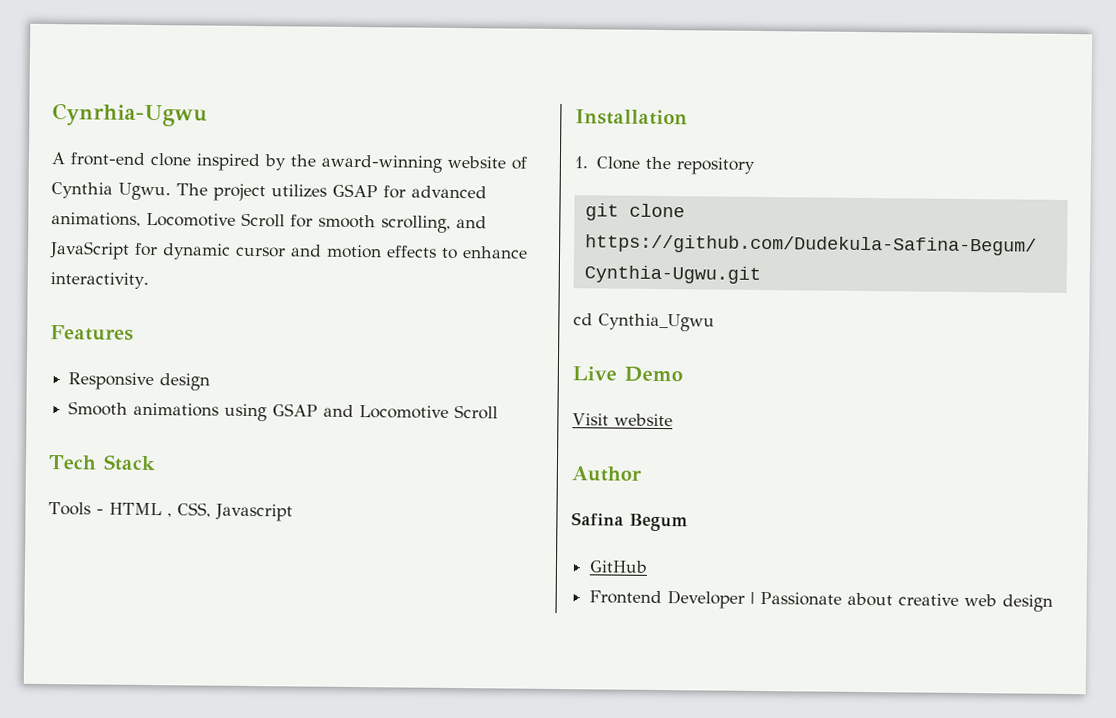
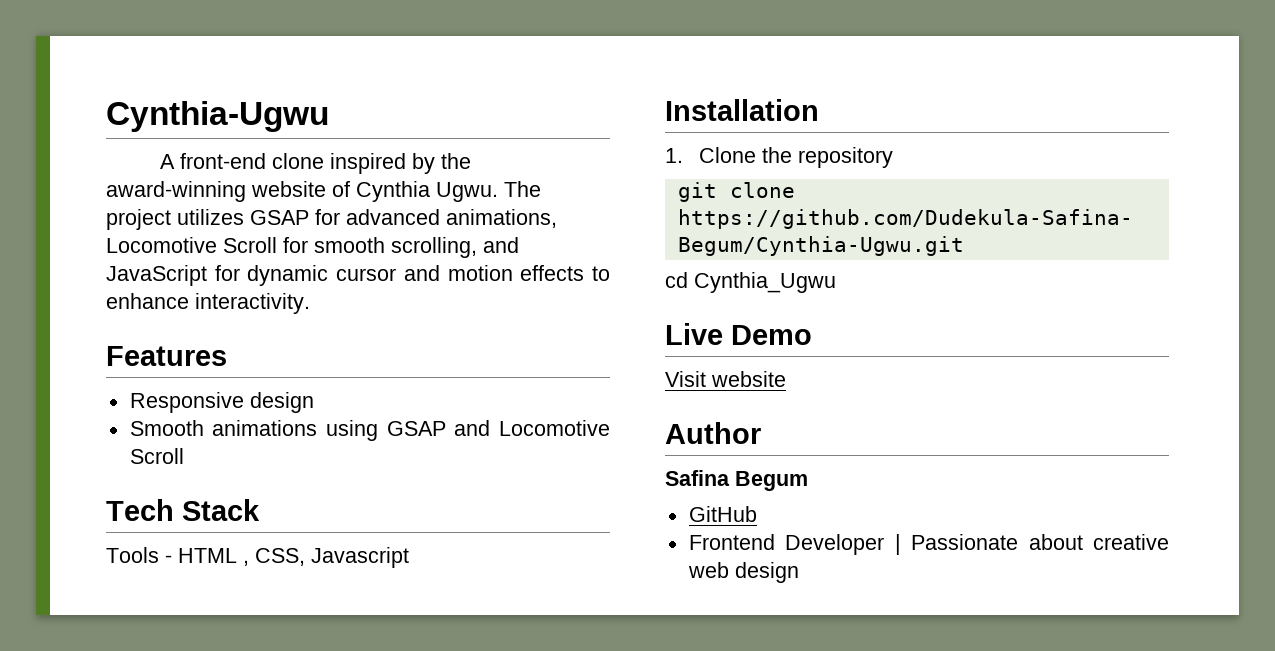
- Cynrhia-Ugwu
+ Cynthia-Ugwu

